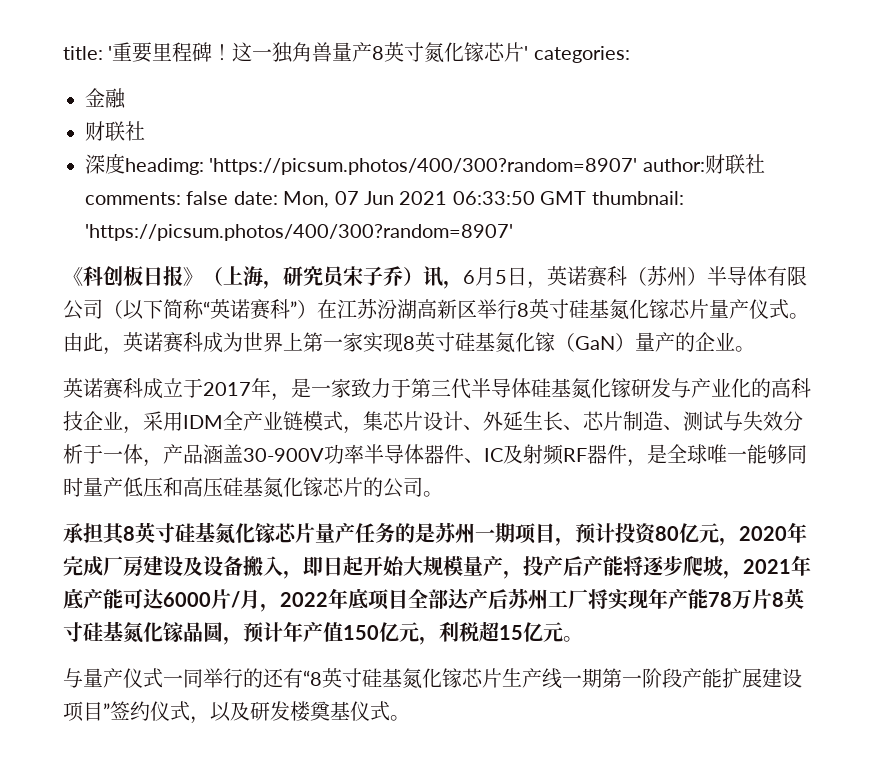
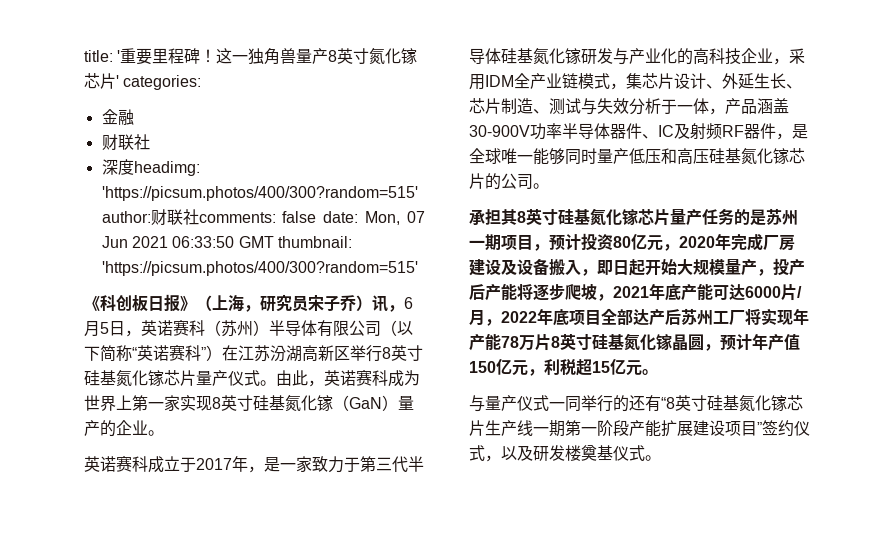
- 深度headimg: 'https://picsum.photos/400/300?random=8907' author:财联社comments: false date: Mon, 07 Jun 2021 06:33:50 GMT thumbnail: 'https://picsum.photos/400/300?random=8907'
+ 深度headimg: 'https://picsum.photos/400/300?random=515' author:财联社comments: false date: Mon, 07 Jun 2021 06:33:50 GMT thumbnail: 'https://picsum.photos/400/300?random=515'

